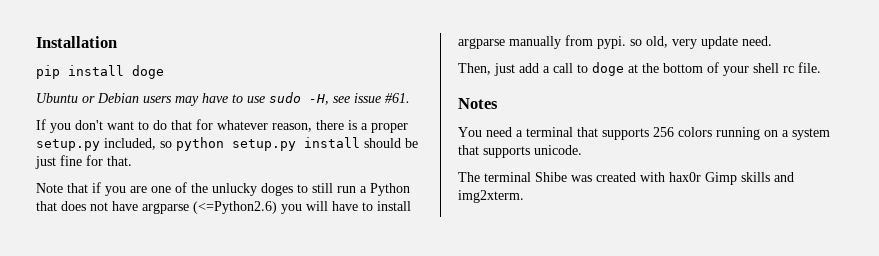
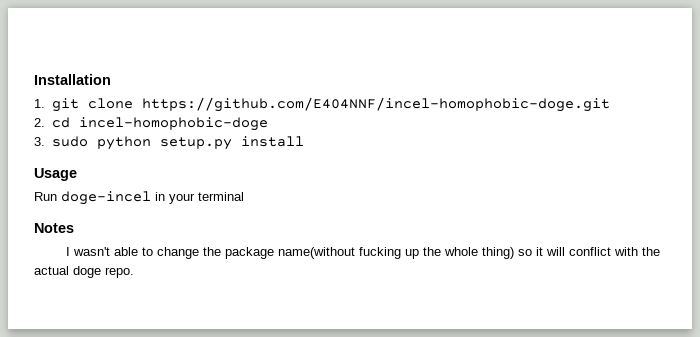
- pip install doge
- Ubuntu or Debian users may have to use sudo -H, see issue #61.
- If you don't want to do that for whatever reason, there is a proper setup.py included, so python setup.py install should be just fine for that.
- Note that if you are one of the unlucky doges to still run a Python that does not have argparse (<=Python2.6) you will have to install argparse manually from pypi. so old, very update need.
- Then, just add a call to doge at the bottom of your shell rc file.
+ 1. git clone https://github.com/E404NNF/incel-homophobic-doge.git
+ 2. cd incel-homophobic-doge
+ 3. sudo python setup.py install
+ Usage
+ Run doge-incel in your terminal
  Notes
- You need a terminal that supports 256 colors running on a system that supports unicode.
- The terminal Shibe was created with hax0r Gimp skills and img2xterm.
+ I wasn't able to change the package name(without fucking up the whole thing) so it will conflict with the actual doge repo.

